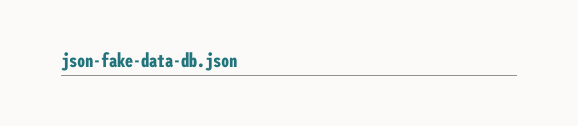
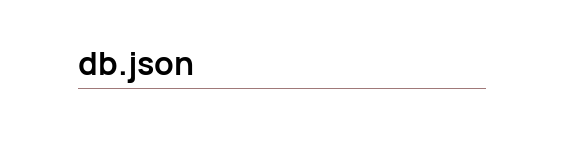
- json-fake-data-db.json
+ db.json

